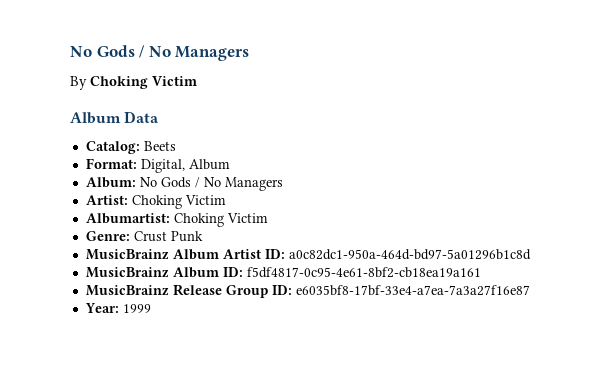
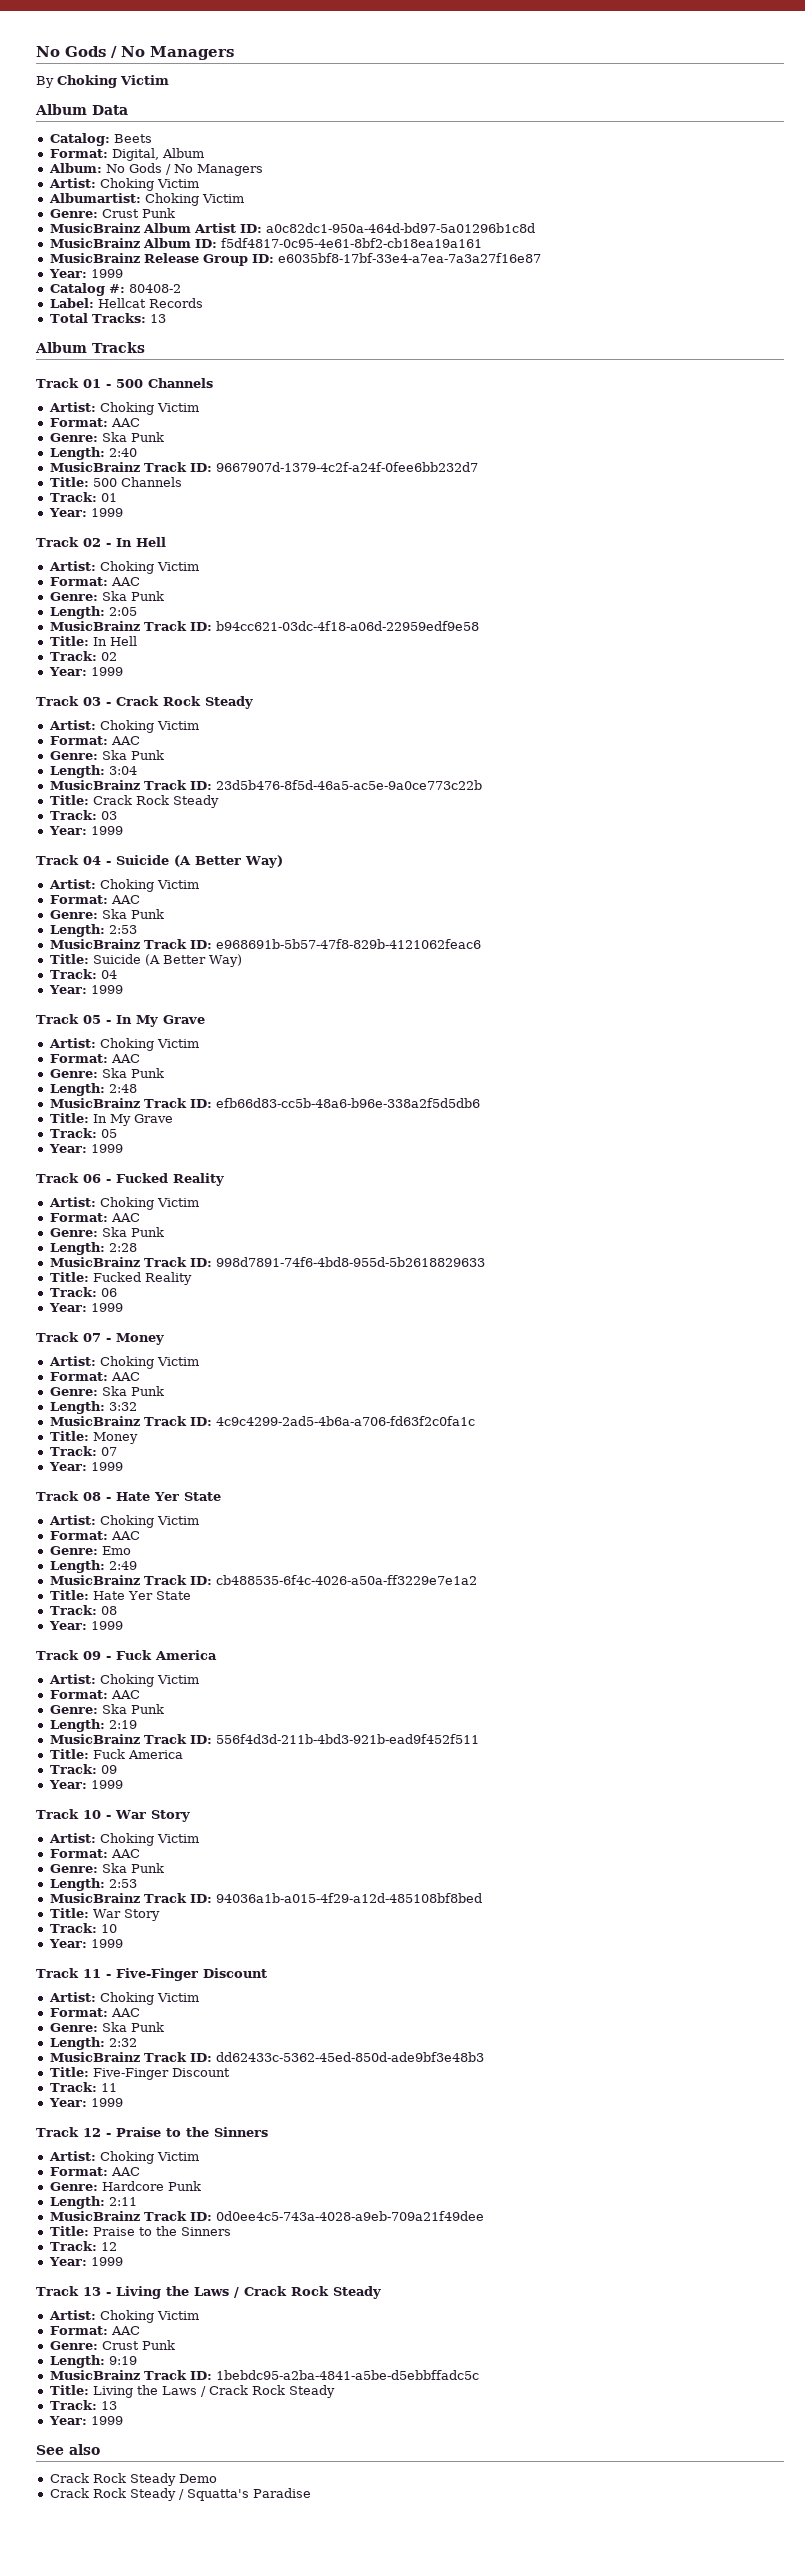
+ Catalog #: 80408-2
+ Label: Hellcat Records
+ Total Tracks: 13
+ Album Tracks
+ Track 01 - 500 Channels
+ Artist: Choking Victim
+ Format: AAC
+ Genre: Ska Punk
+ Length: 2:40
+ MusicBrainz Track ID: 9667907d-1379-4c2f-a24f-0fee6bb232d7
+ Title: 500 Channels
+ Track: 01
+ Year: 1999
+ Track 02 - In Hell
+ Artist: Choking Victim
+ Format: AAC
+ Genre: Ska Punk
+ Length: 2:05
+ MusicBrainz Track ID: b94cc621-03dc-4f18-a06d-22959edf9e58
+ Title: In Hell
+ Track: 02
+ Year: 1999
+ Track 03 - Crack Rock Steady
+ Artist: Choking Victim
+ Format: AAC
+ Genre: Ska Punk
+ Length: 3:04
+ MusicBrainz Track ID: 23d5b476-8f5d-46a5-ac5e-9a0ce773c22b
+ Title: Crack Rock Steady
+ Track: 03
+ Year: 1999
+ Track 04 - Suicide (A Better Way)
+ Artist: Choking Victim
+ Format: AAC
+ Genre: Ska Punk
+ Length: 2:53
+ MusicBrainz Track ID: e968691b-5b57-47f8-829b-4121062feac6
+ Title: Suicide (A Better Way)
+ Track: 04
+ Year: 1999
+ Track 05 - In My Grave
+ Artist: Choking Victim
+ Format: AAC
+ Genre: Ska Punk
+ Length: 2:48
+ MusicBrainz Track ID: efb66d83-cc5b-48a6-b96e-338a2f5d5db6
+ Title: In My Grave
+ Track: 05
+ Year: 1999
+ Track 06 - Fucked Reality
+ Artist: Choking Victim
+ Format: AAC
+ Genre: Ska Punk
+ Length: 2:28
+ MusicBrainz Track ID: 998d7891-74f6-4bd8-955d-5b2618829633
+ Title: Fucked Reality
+ Track: 06
+ Year: 1999
+ Track 07 - Money
+ Artist: Choking Victim
+ Format: AAC
+ Genre: Ska Punk
+ Length: 3:32
+ MusicBrainz Track ID: 4c9c4299-2ad5-4b6a-a706-fd63f2c0fa1c
+ Title: Money
+ Track: 07
+ Year: 1999
+ Track 08 - Hate Yer State
+ Artist: Choking Victim
+ Format: AAC
+ Genre: Emo
+ Length: 2:49
+ MusicBrainz Track ID: cb488535-6f4c-4026-a50a-ff3229e7e1a2
+ Title: Hate Yer State
+ Track: 08
+ Year: 1999
+ Track 09 - Fuck America
+ Artist: Choking Victim
+ Format: AAC
+ Genre: Ska Punk
+ Length: 2:19
+ MusicBrainz Track ID: 556f4d3d-211b-4bd3-921b-ead9f452f511
+ Title: Fuck America
+ Track: 09
+ Year: 1999
+ Track 10 - War Story
+ Artist: Choking Victim
+ Format: AAC
+ Genre: Ska Punk
+ Length: 2:53
+ MusicBrainz Track ID: 94036a1b-a015-4f29-a12d-485108bf8bed
+ Title: War Story
+ Track: 10
+ Year: 1999
+ Track 11 - Five-Finger Discount
+ Artist: Choking Victim
+ Format: AAC
+ Genre: Ska Punk
+ Length: 2:32
+ MusicBrainz Track ID: dd62433c-5362-45ed-850d-ade9bf3e48b3
+ Title: Five-Finger Discount
+ Track: 11
+ Year: 1999
+ Track 12 - Praise to the Sinners
+ Artist: Choking Victim
+ Format: AAC
+ Genre: Hardcore Punk
+ Length: 2:11
+ MusicBrainz Track ID: 0d0ee4c5-743a-4028-a9eb-709a21f49dee
+ Title: Praise to the Sinners
+ Track: 12
+ Year: 1999
+ Track 13 - Living the Laws / Crack Rock Steady
+ Artist: Choking Victim
+ Format: AAC
+ Genre: Crust Punk
+ Length: 9:19
+ MusicBrainz Track ID: 1bebdc95-a2ba-4841-a5be-d5ebbffadc5c
+ Title: Living the Laws / Crack Rock Steady
+ Track: 13
+ Year: 1999
+ See also
+ Crack Rock Steady Demo
+ Crack Rock Steady / Squatta's Paradise

